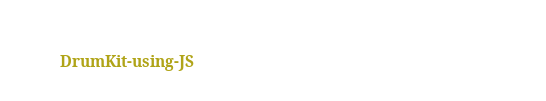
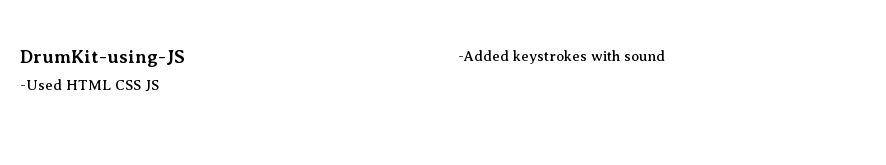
+ -Used HTML CSS JS
+ -Added keystrokes with sound

